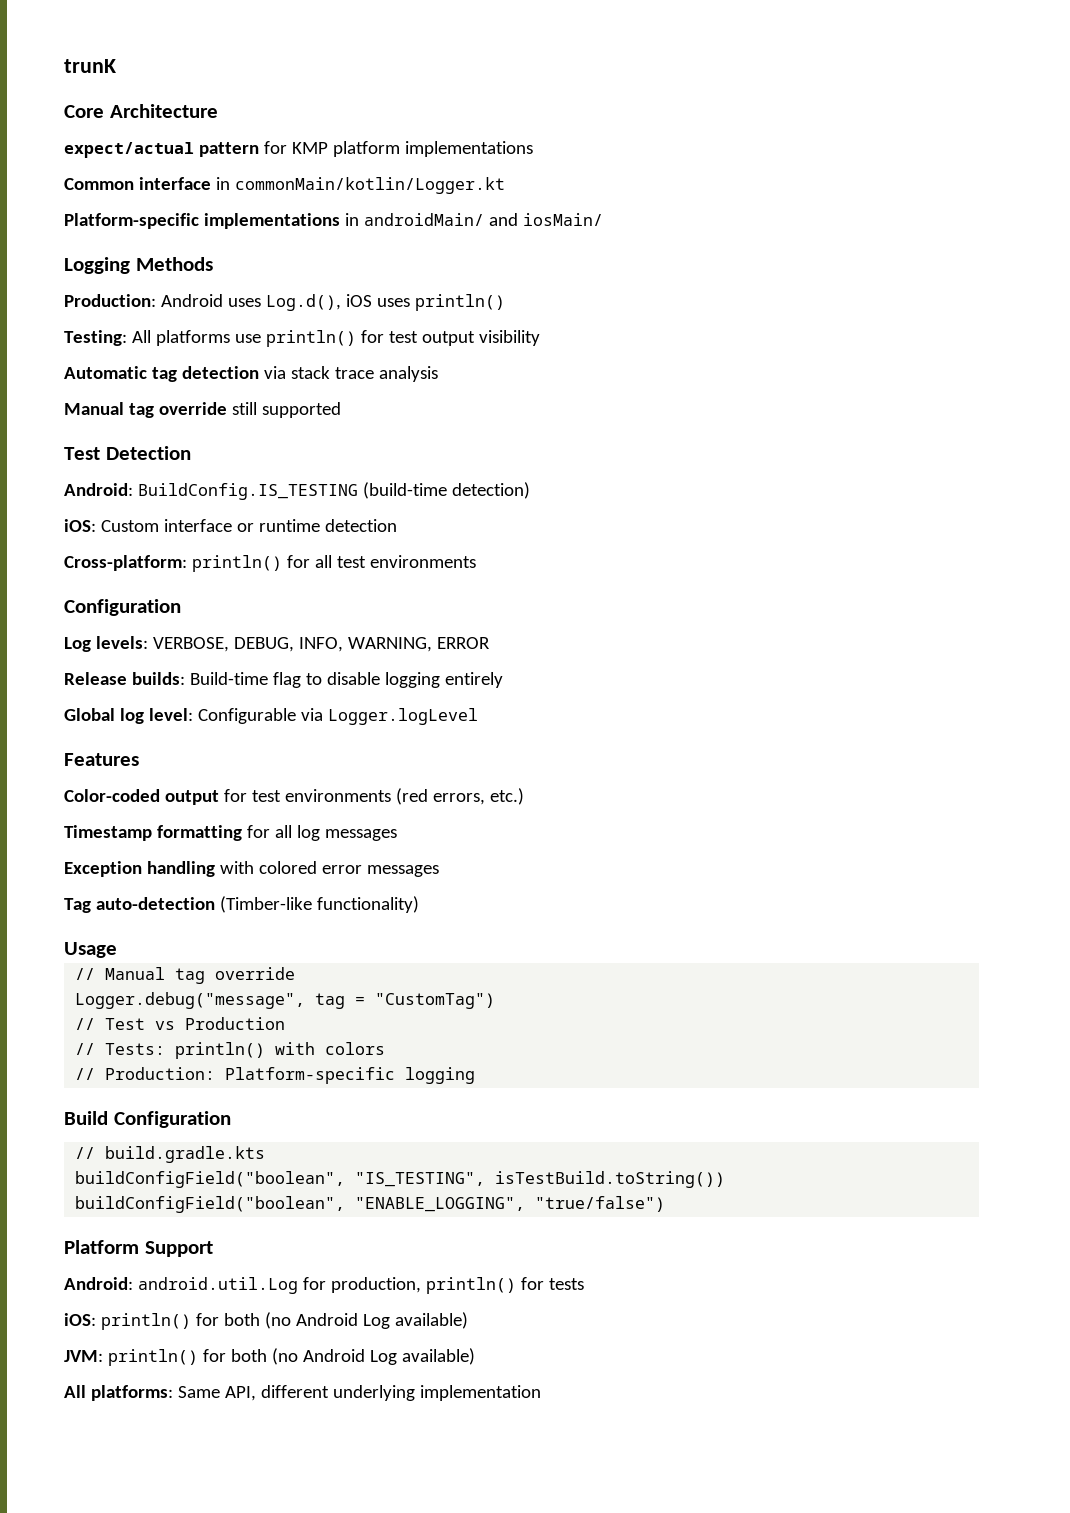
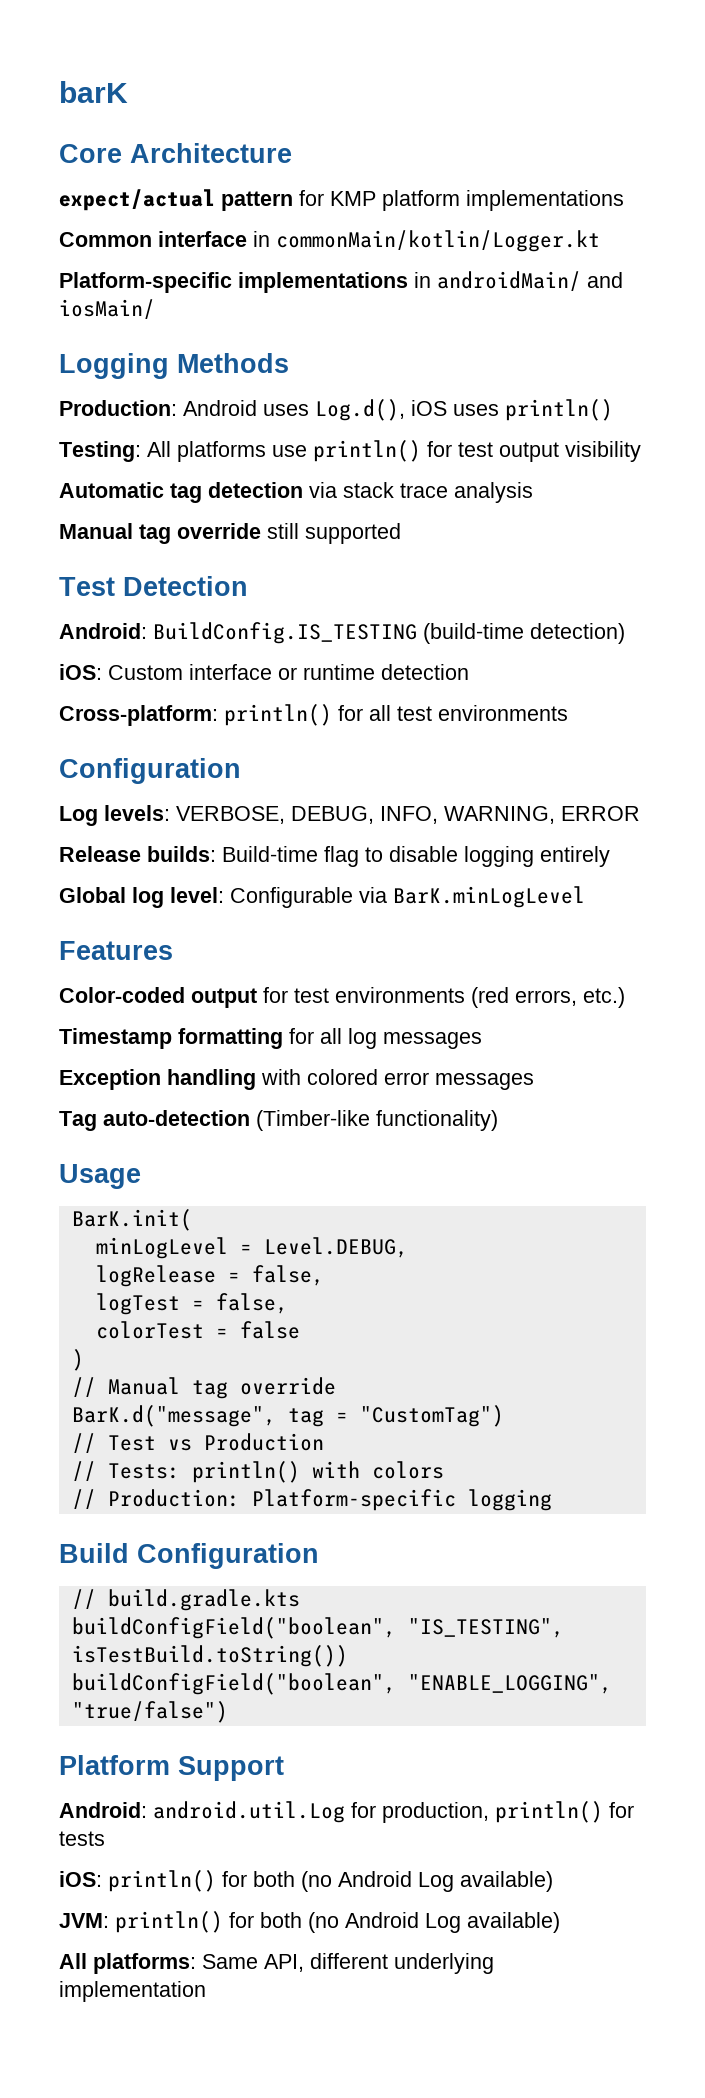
- trunK
+ barK
- Global log level: Configurable via Logger.logLevel
+ Global log level: Configurable via BarK.minLogLevel
+ BarK.init(
+ minLogLevel = Level.DEBUG,
+ logRelease = false,
+ logTest = false,
+ colorTest = false
+ )
- Logger.debug("message", tag = "CustomTag")
+ BarK.d("message", tag = "CustomTag")

